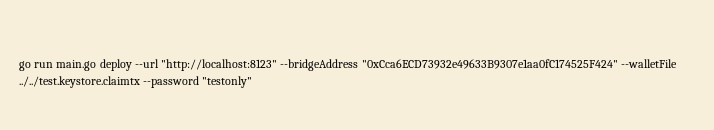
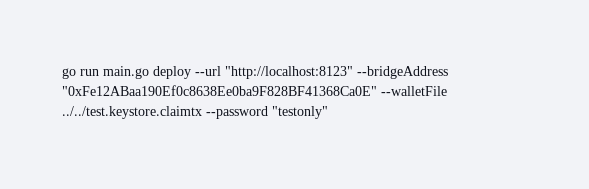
- go run main.go deploy --url "http://localhost:8123" --bridgeAddress "0xCca6ECD73932e49633B9307e1aa0fC174525F424" --walletFile ../../test.keystore.claimtx --password "testonly"
+ go run main.go deploy --url "http://localhost:8123" --bridgeAddress "0xFe12ABaa190Ef0c8638Ee0ba9F828BF41368Ca0E" --walletFile ../../test.keystore.claimtx --password "testonly"

